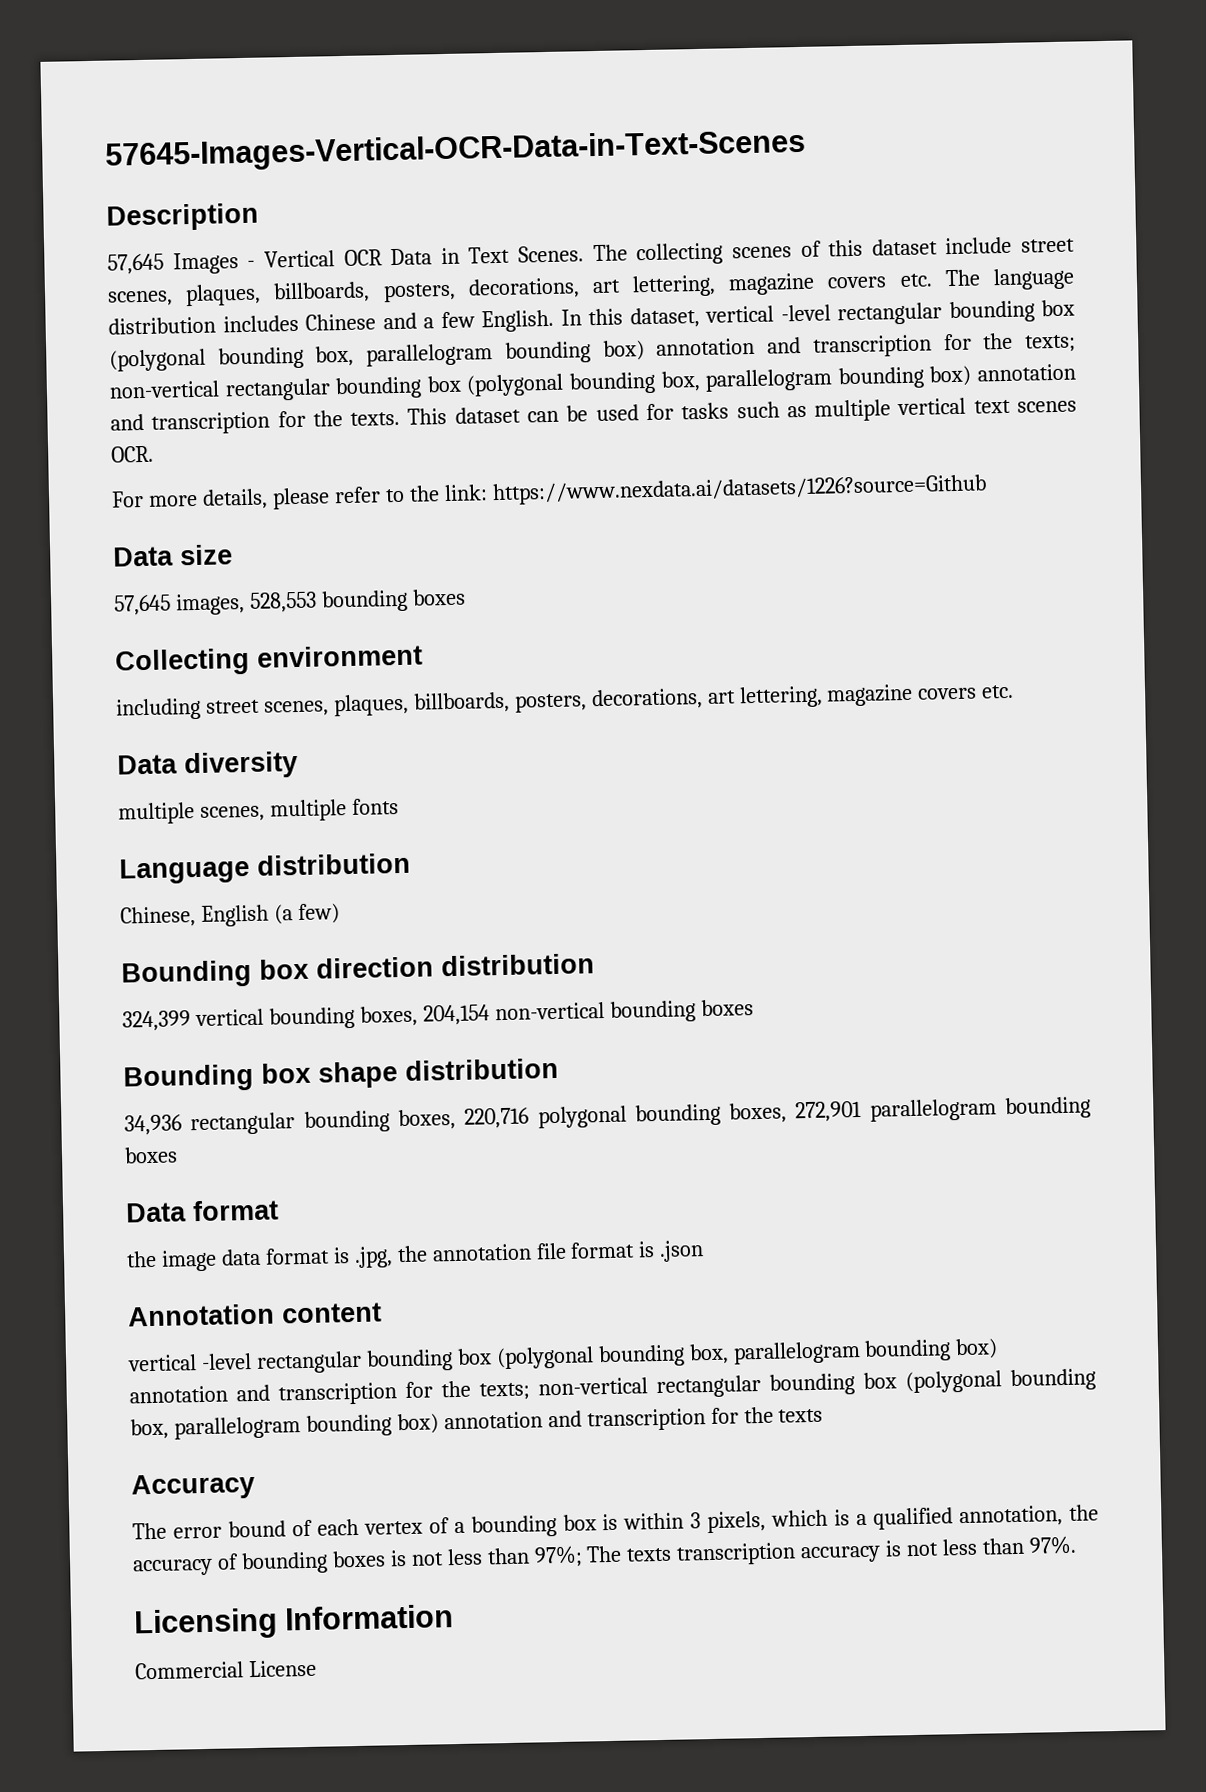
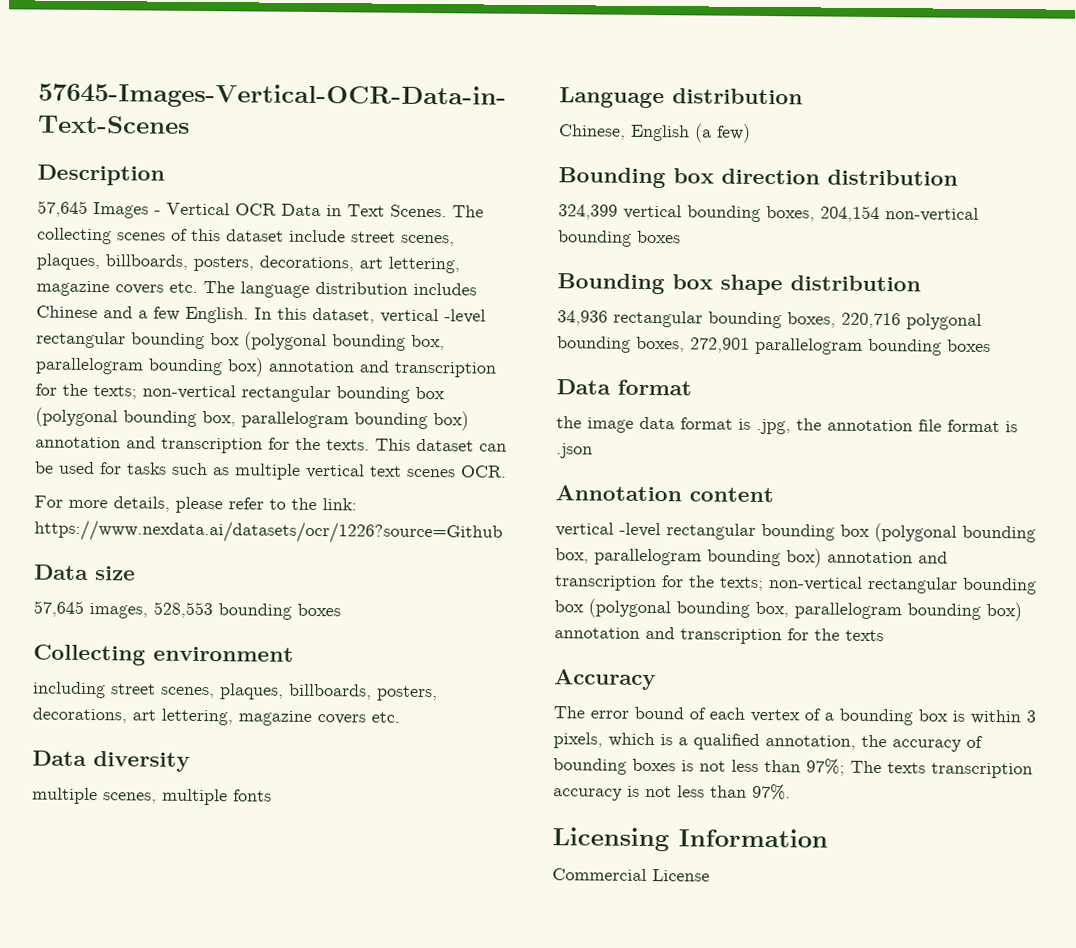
- For more details, please refer to the link: https://www.nexdata.ai/datasets/1226?source=Github
+ For more details, please refer to the link: https://www.nexdata.ai/datasets/ocr/1226?source=Github

